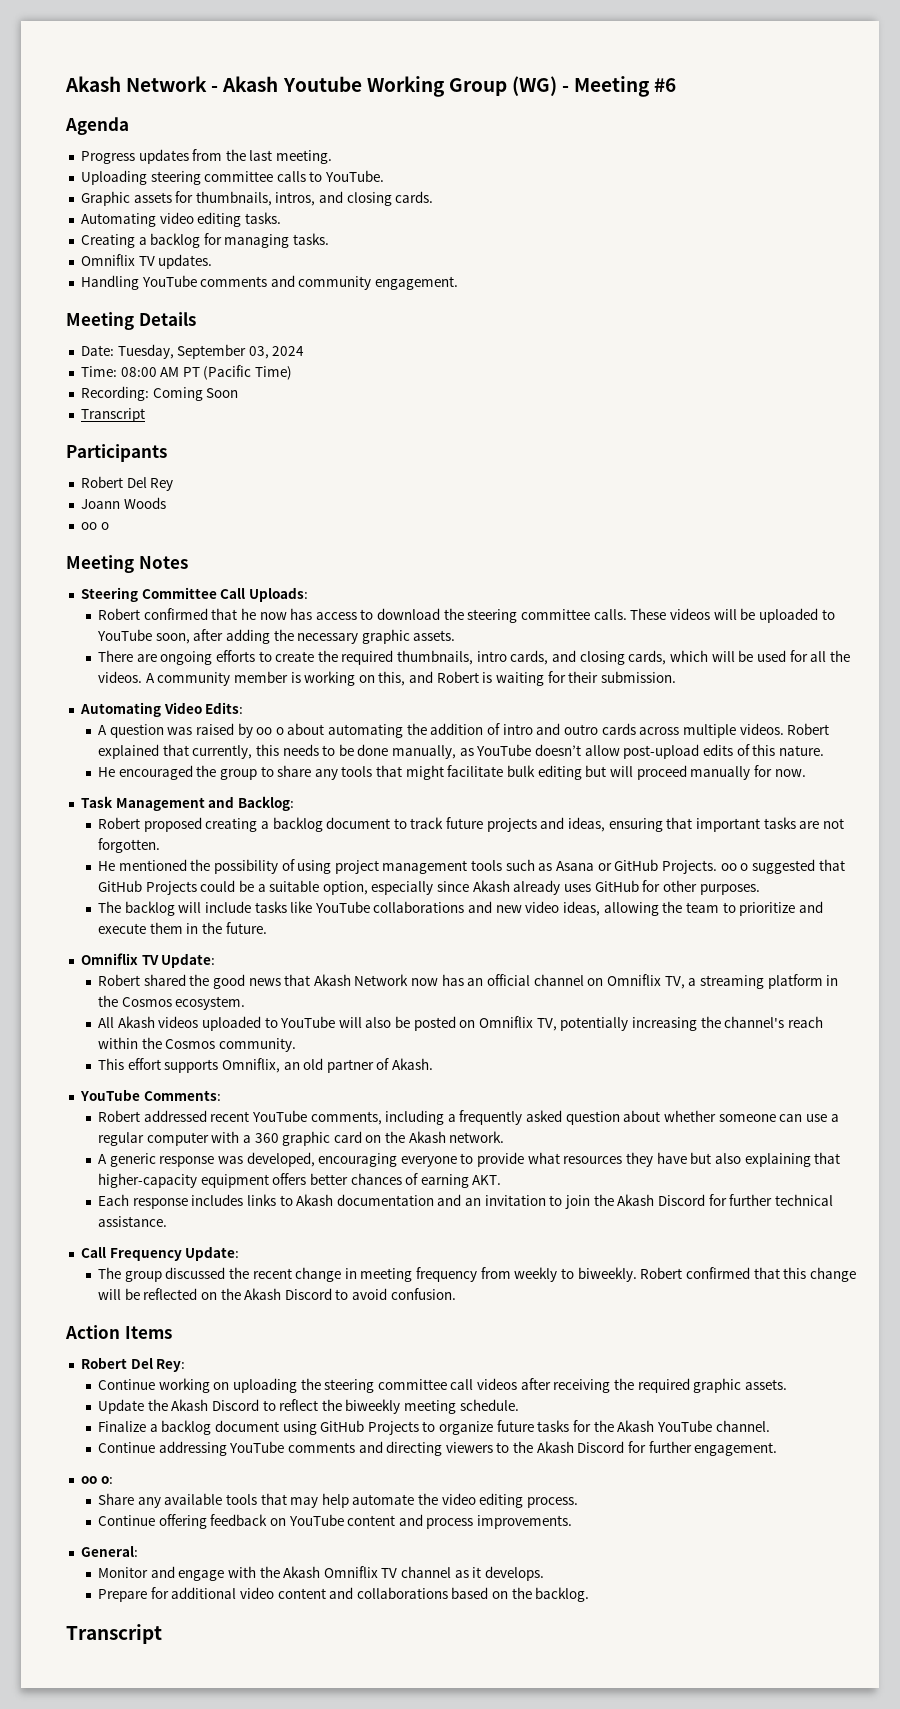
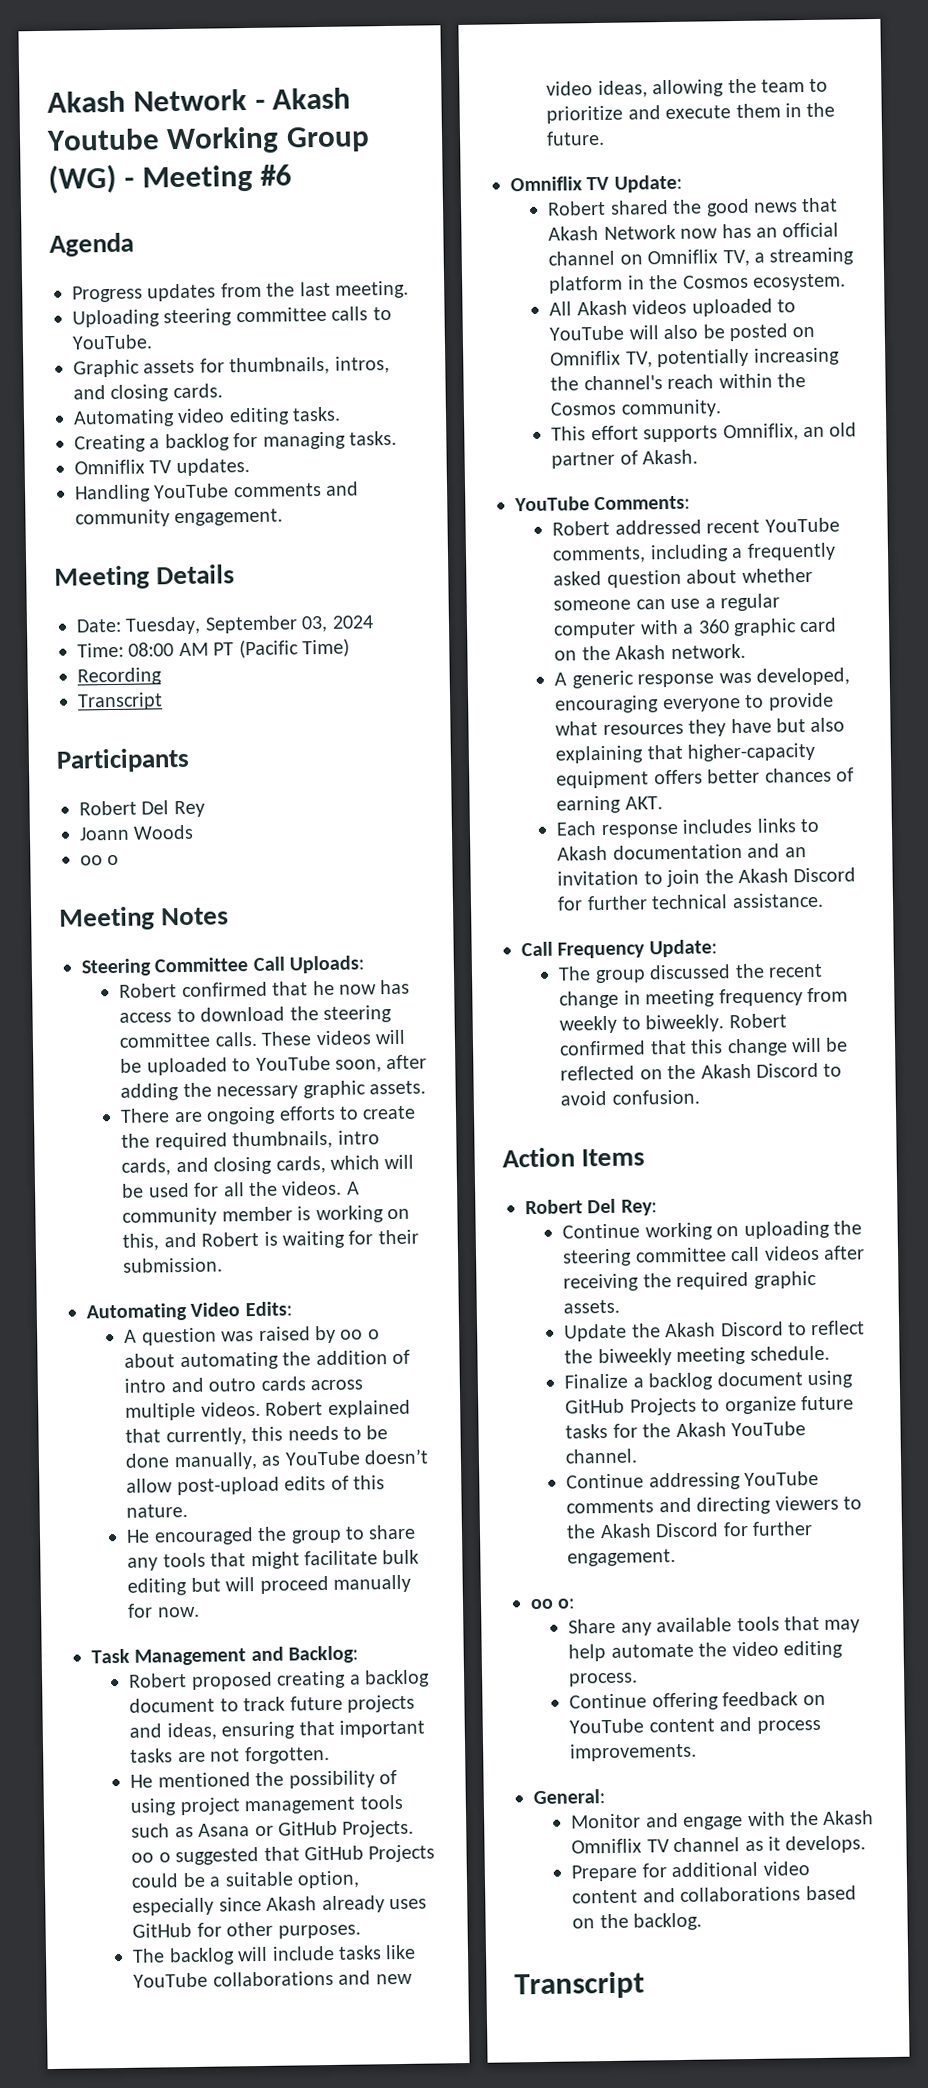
- Recording: Coming Soon
+ Recording

